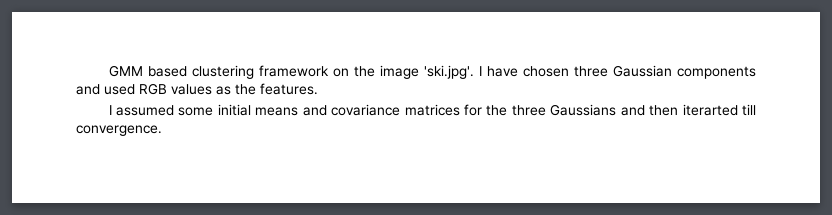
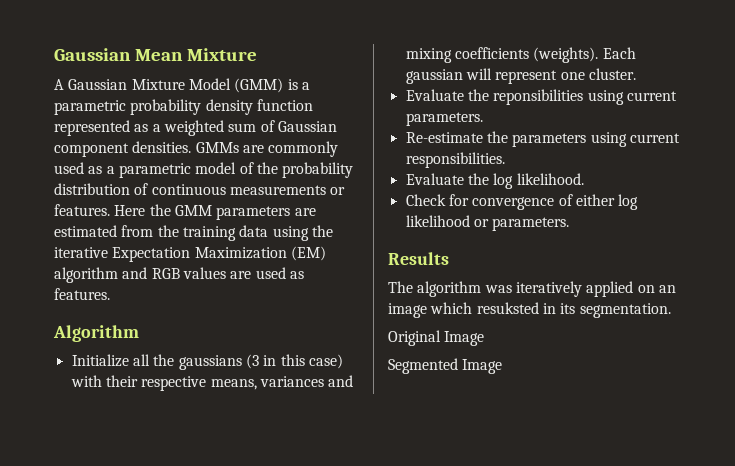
- GMM based clustering framework on the image 'ski.jpg'. I have chosen three Gaussian components and used RGB values as the features.
- I assumed some initial means and covariance matrices for the three Gaussians and then iterarted till convergence.
+ Gaussian Mean Mixture
+ A Gaussian Mixture Model (GMM) is a parametric probability density function represented as a weighted sum of Gaussian component densities. GMMs are commonly used as a parametric model of the probability distribution of continuous measurements or features. Here the GMM parameters are estimated from the training data using the iterative Expectation Maximization (EM) algorithm and RGB values are used as features.
+ Algorithm
+ Initialize all the gaussians (3 in this case) with their respective means, variances and mixing coefficients (weights). Each gaussian will represent one cluster.
+ Evaluate the reponsibilities using current parameters.
+ Re-estimate the parameters using current responsibilities.
+ Evaluate the log likelihood.
+ Check for convergence of either log likelihood or parameters.
+ Results
+ The algorithm was iteratively applied on an image which resuksted in its segmentation.
+ Original Image
+ Segmented Image

